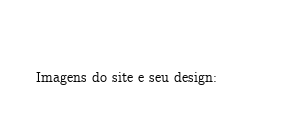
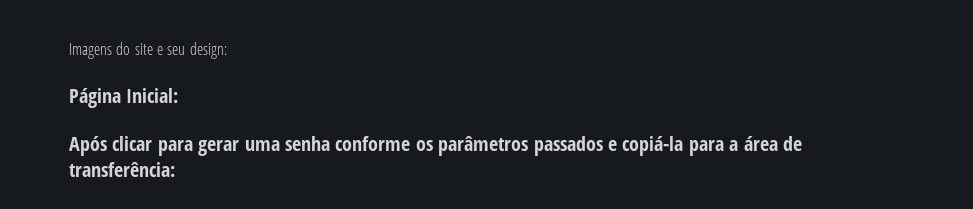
+ Página Inicial:
+ Após clicar para gerar uma senha conforme os parâmetros passados e copiá-la para a área de transferência:

